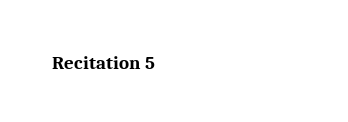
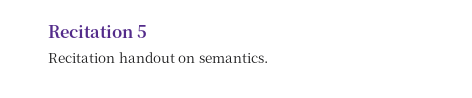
+ Recitation handout on semantics.

